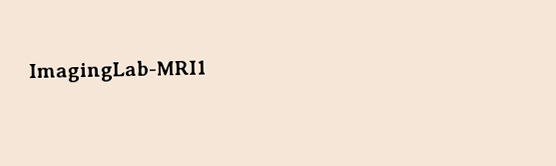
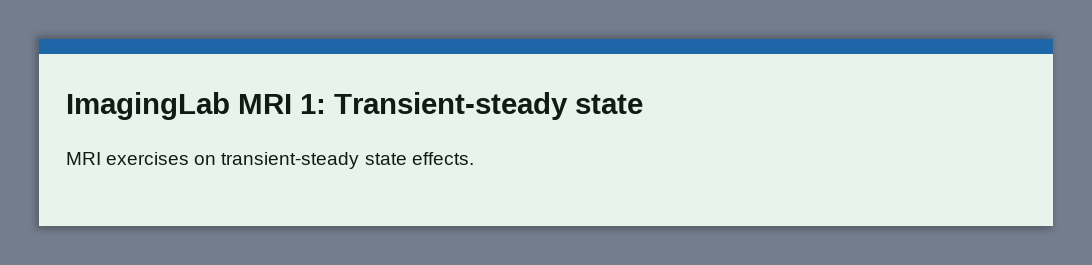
- ImagingLab-MRI1
+ ImagingLab MRI 1: Transient-steady state
+ MRI exercises on transient-steady state effects.

